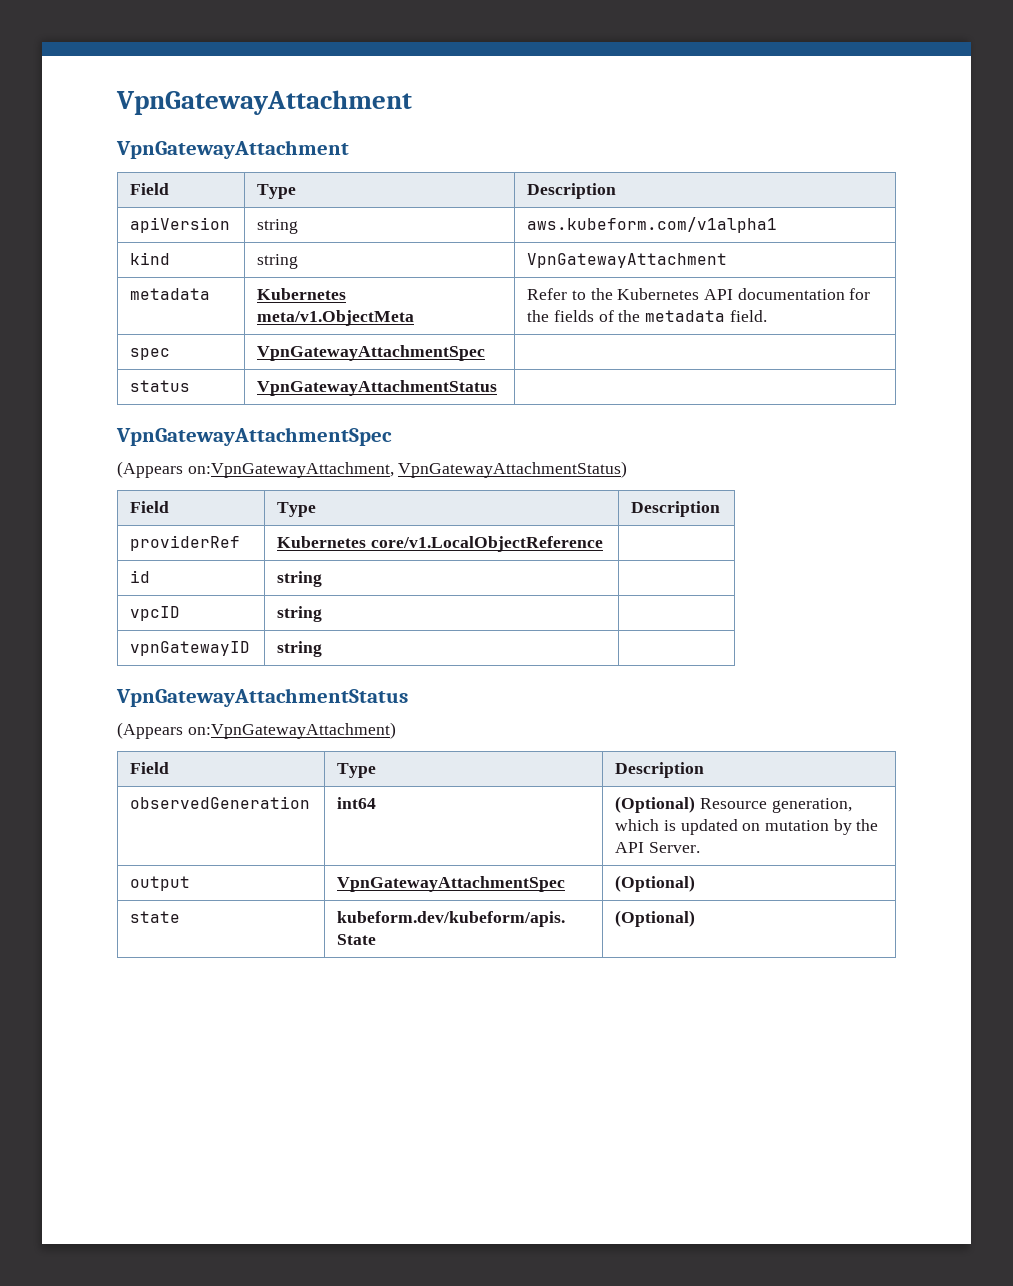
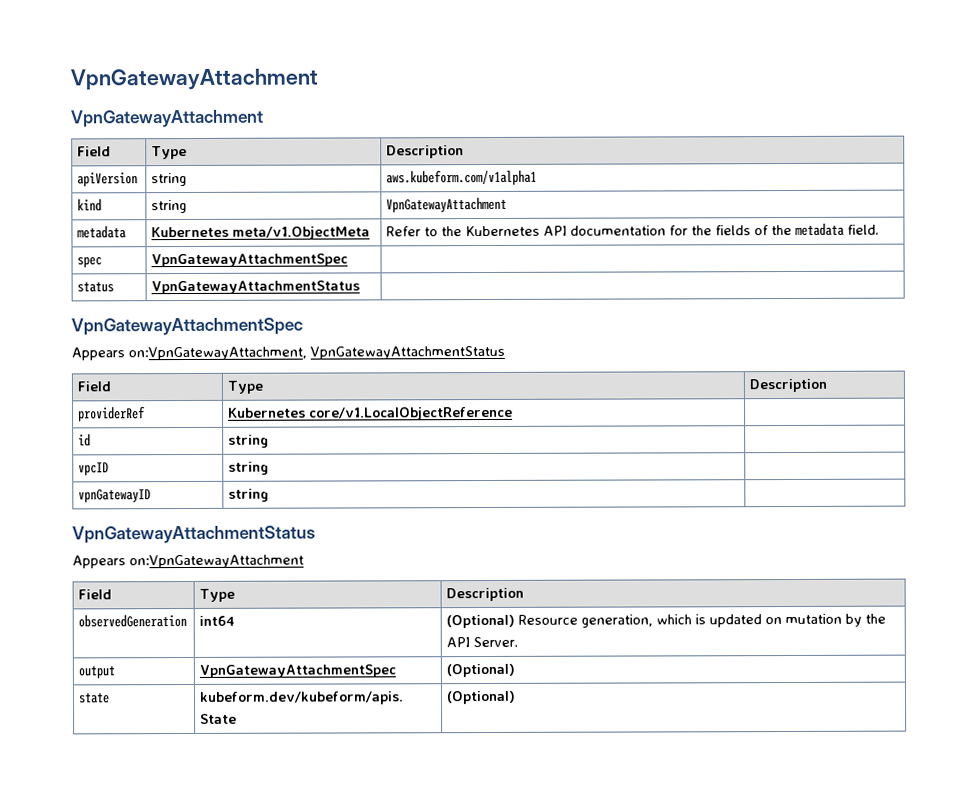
- (Appears on:VpnGatewayAttachment, VpnGatewayAttachmentStatus)
+ Appears on:VpnGatewayAttachment, VpnGatewayAttachmentStatus
- (Appears on:VpnGatewayAttachment)
+ Appears on:VpnGatewayAttachment

